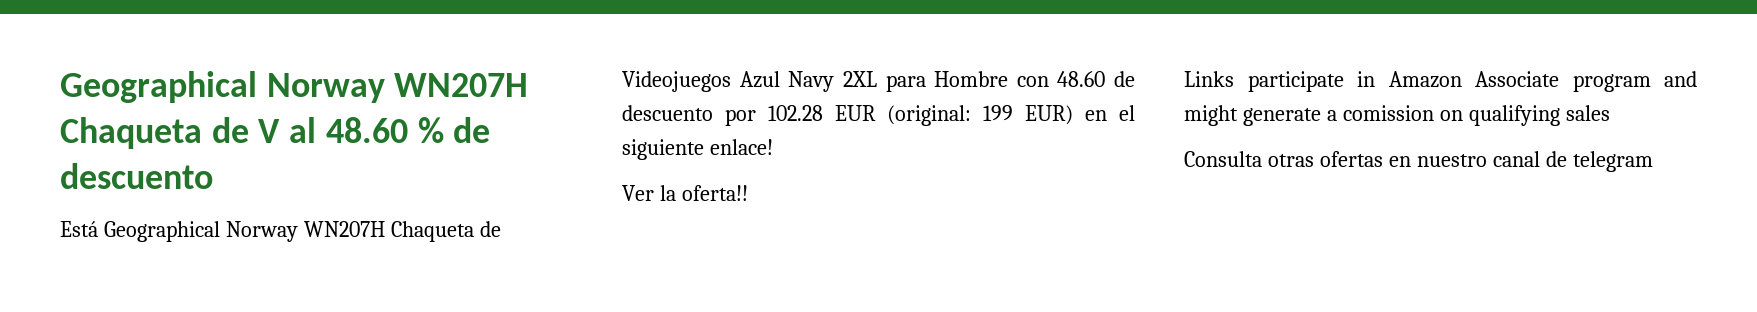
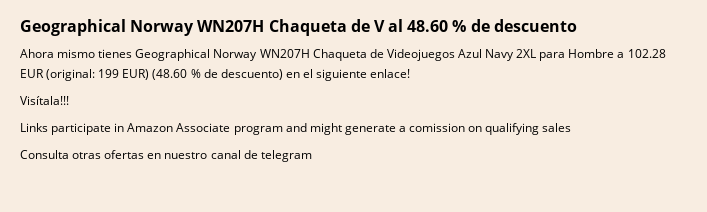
- Está Geographical Norway WN207H Chaqueta de Videojuegos Azul Navy 2XL para Hombre con 48.60 de descuento por 102.28 EUR (original: 199 EUR) en el siguiente enlace!
+ Ahora mismo tienes Geographical Norway WN207H Chaqueta de Videojuegos Azul Navy 2XL para Hombre a 102.28 EUR (original: 199 EUR) (48.60 % de descuento) en el siguiente enlace!
- Ver la oferta!!
+ Visítala!!!

